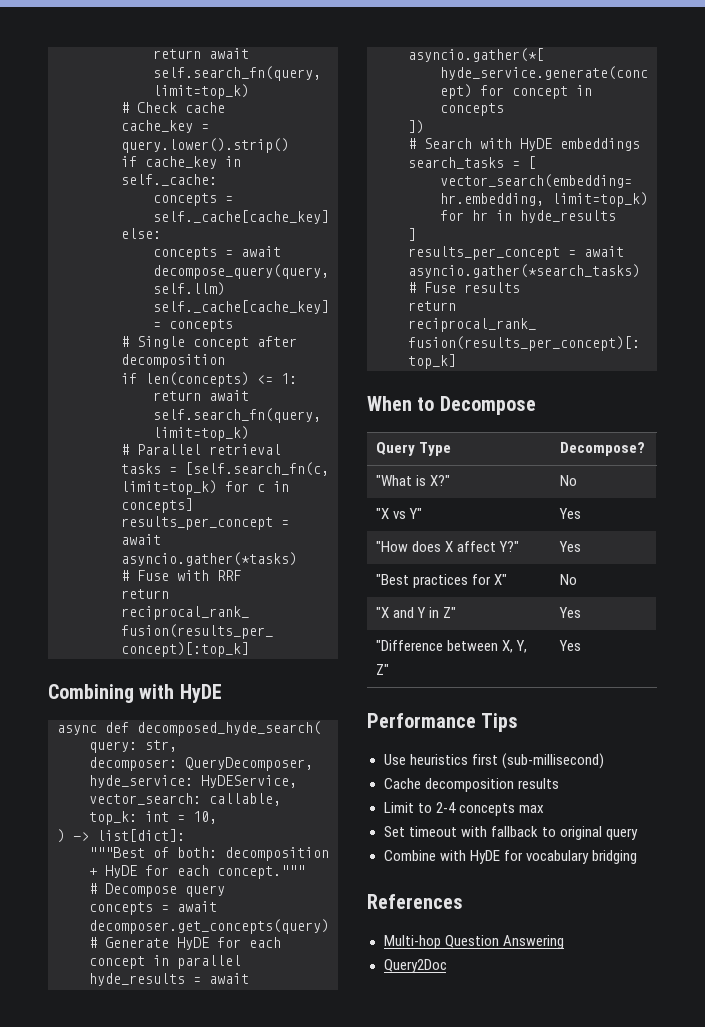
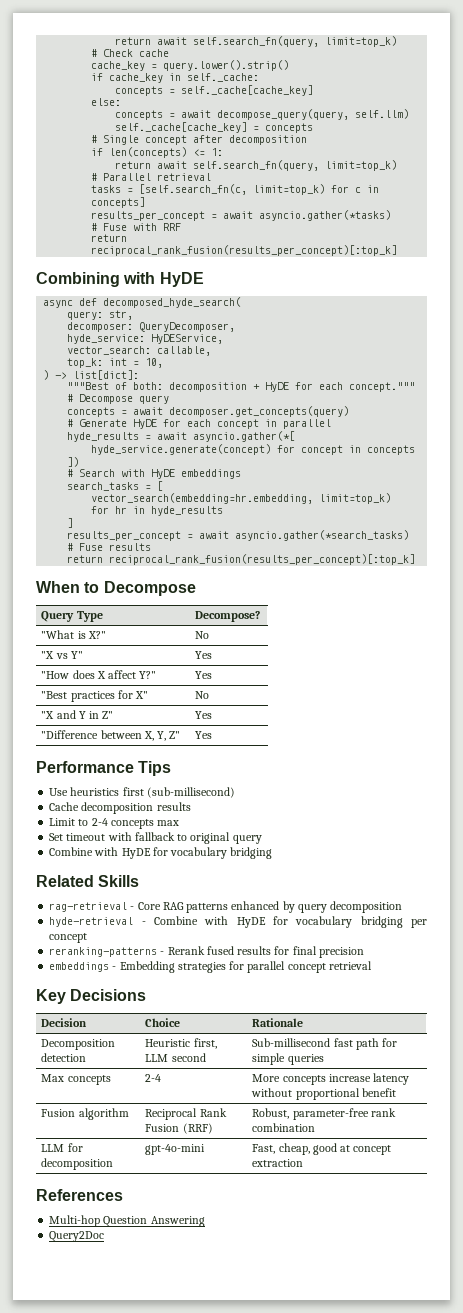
+ Related Skills
+ rag-retrieval - Core RAG patterns enhanced by query decomposition
+ hyde-retrieval - Combine with HyDE for vocabulary bridging per concept
+ reranking-patterns - Rerank fused results for final precision
+ embeddings - Embedding strategies for parallel concept retrieval
+ Key Decisions
+ Decision | Choice | Rationale
+ Decomposition detection | Heuristic first, LLM second | Sub-millisecond fast path for simple queries
+ Max concepts | 2-4 | More concepts increase latency without proportional benefit
+ Fusion algorithm | Reciprocal Rank Fusion (RRF) | Robust, parameter-free rank combination
+ LLM for decomposition | gpt-4o-mini | Fast, cheap, good at concept extraction

